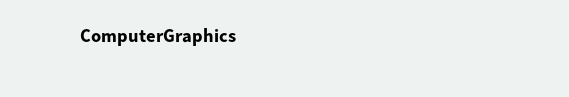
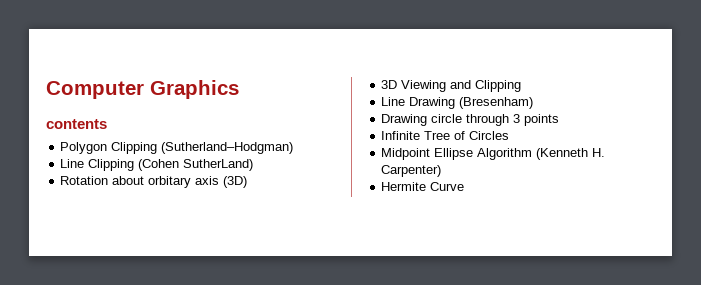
- ComputerGraphics
+ Computer Graphics
+ contents
+ Polygon Clipping (Sutherland–Hodgman)
+ Line Clipping (Cohen SutherLand)
+ Rotation about orbitary axis (3D)
+ 3D Viewing and Clipping
+ Line Drawing (Bresenham)
+ Drawing circle through 3 points
+ Infinite Tree of Circles
+ Midpoint Ellipse Algorithm (Kenneth H. Carpenter)
+ Hermite Curve

